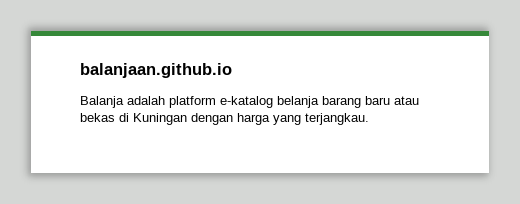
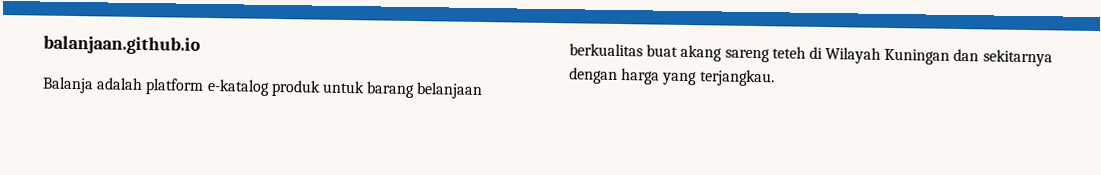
- Balanja adalah platform e-katalog belanja barang baru atau bekas di Kuningan dengan harga yang terjangkau.
+ Balanja adalah platform e-katalog produk untuk barang belanjaan berkualitas buat akang sareng teteh di Wilayah Kuningan dan sekitarnya dengan harga yang terjangkau.

